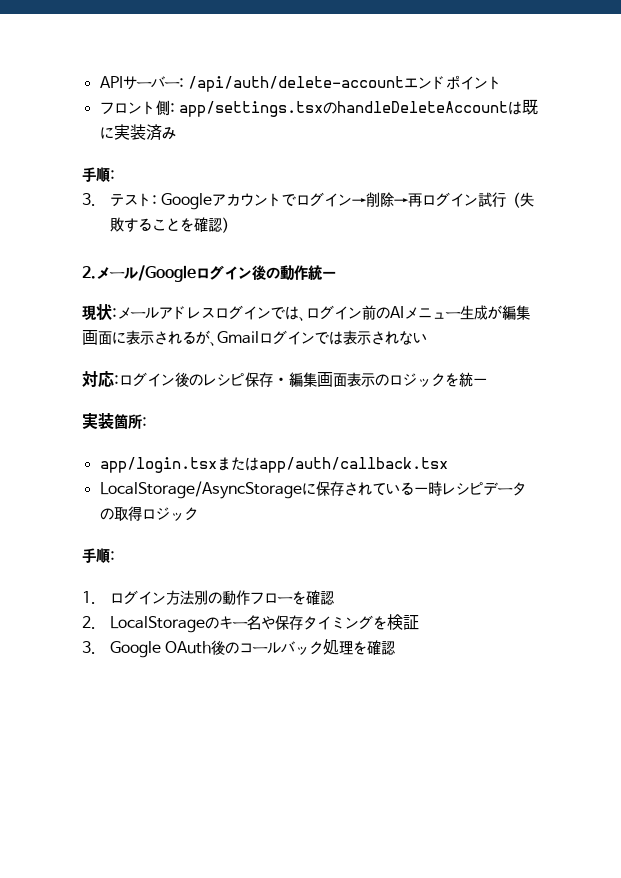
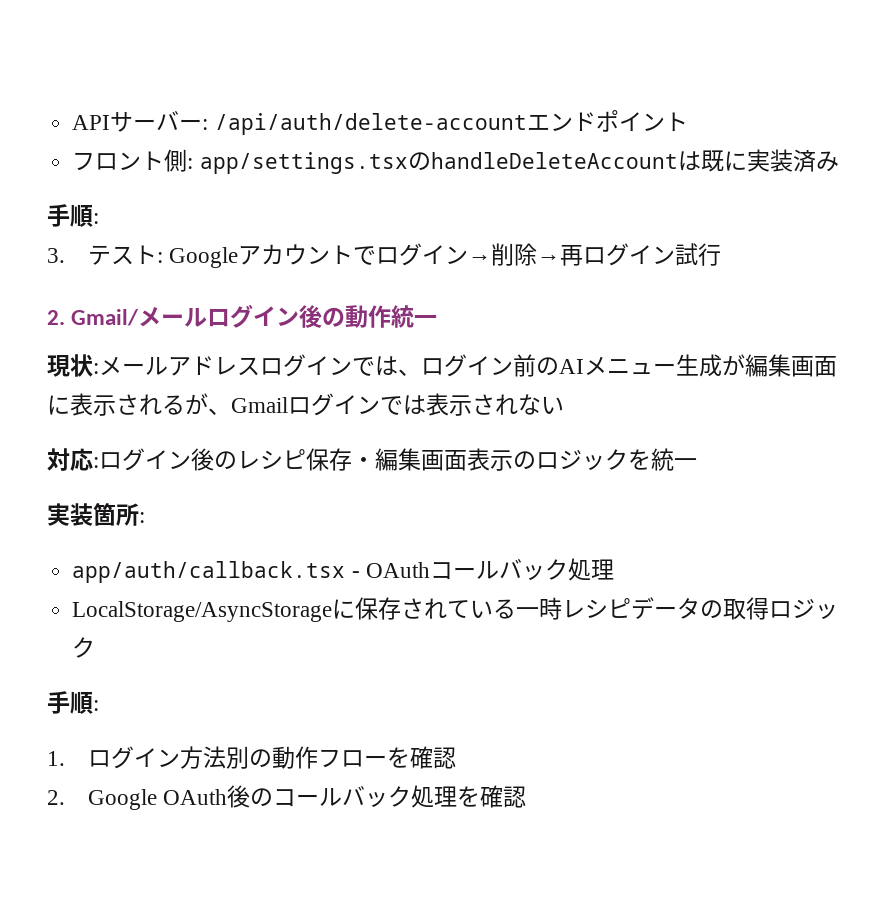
- 3.テスト: Googleアカウントでログイン→削除→再ログイン試行（失敗することを確認）
- 2.メール/Googleログイン後の動作統一
+ 3.テスト: Googleアカウントでログイン→削除→再ログイン試行
+ 2. Gmail/メールログイン後の動作統一
- app/login.tsxまたはapp/auth/callback.tsx
+ app/auth/callback.tsx - OAuthコールバック処理
- 2. LocalStorageのキー名や保存タイミングを検証
- 3. Google OAuth後のコールバック処理を確認
+ 2. Google OAuth後のコールバック処理を確認

